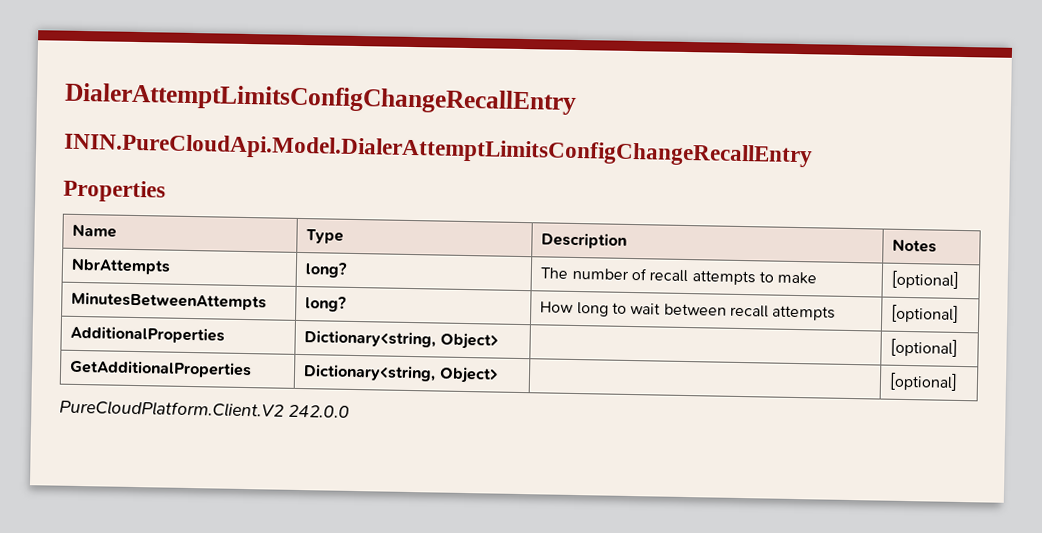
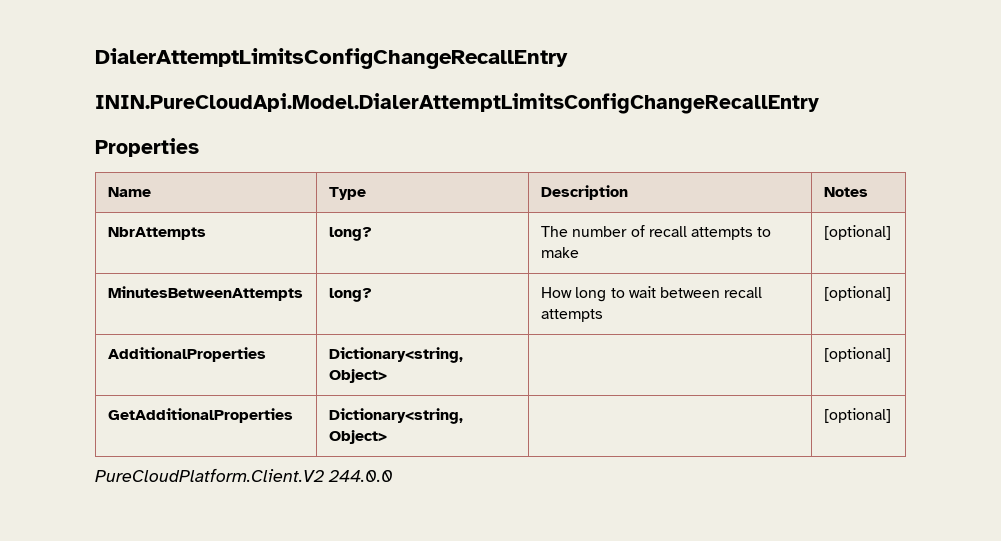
- PureCloudPlatform.Client.V2 242.0.0
+ PureCloudPlatform.Client.V2 244.0.0

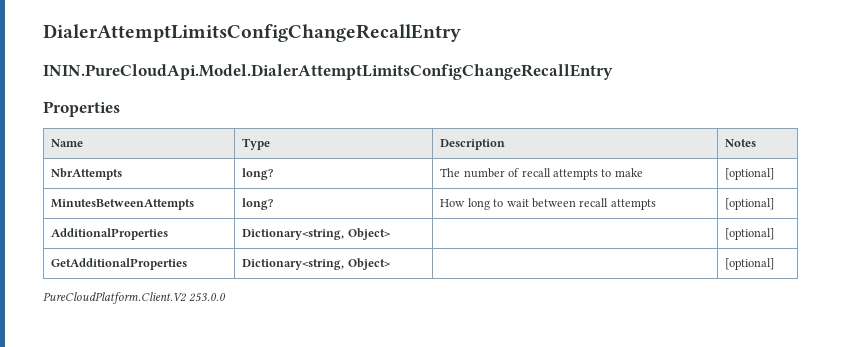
- PureCloudPlatform.Client.V2 244.0.0
+ PureCloudPlatform.Client.V2 253.0.0

